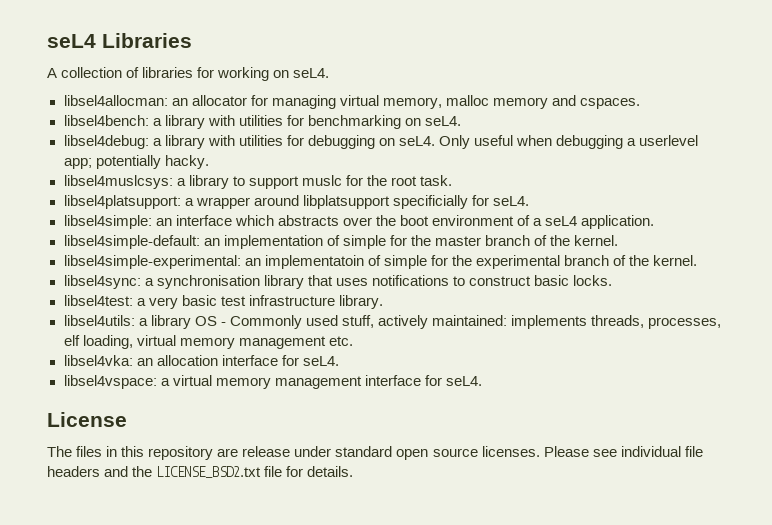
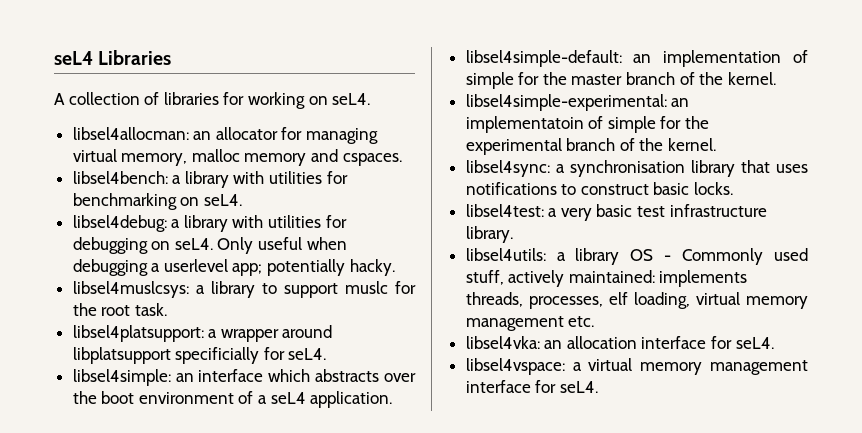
- License
- The files in this repository are release under standard open source licenses. Please see individual file headers and the LICENSE_BSD2.txt file for details.

